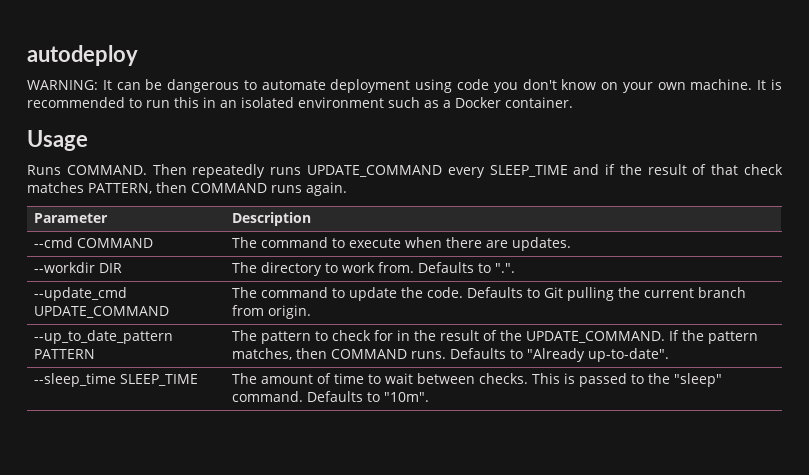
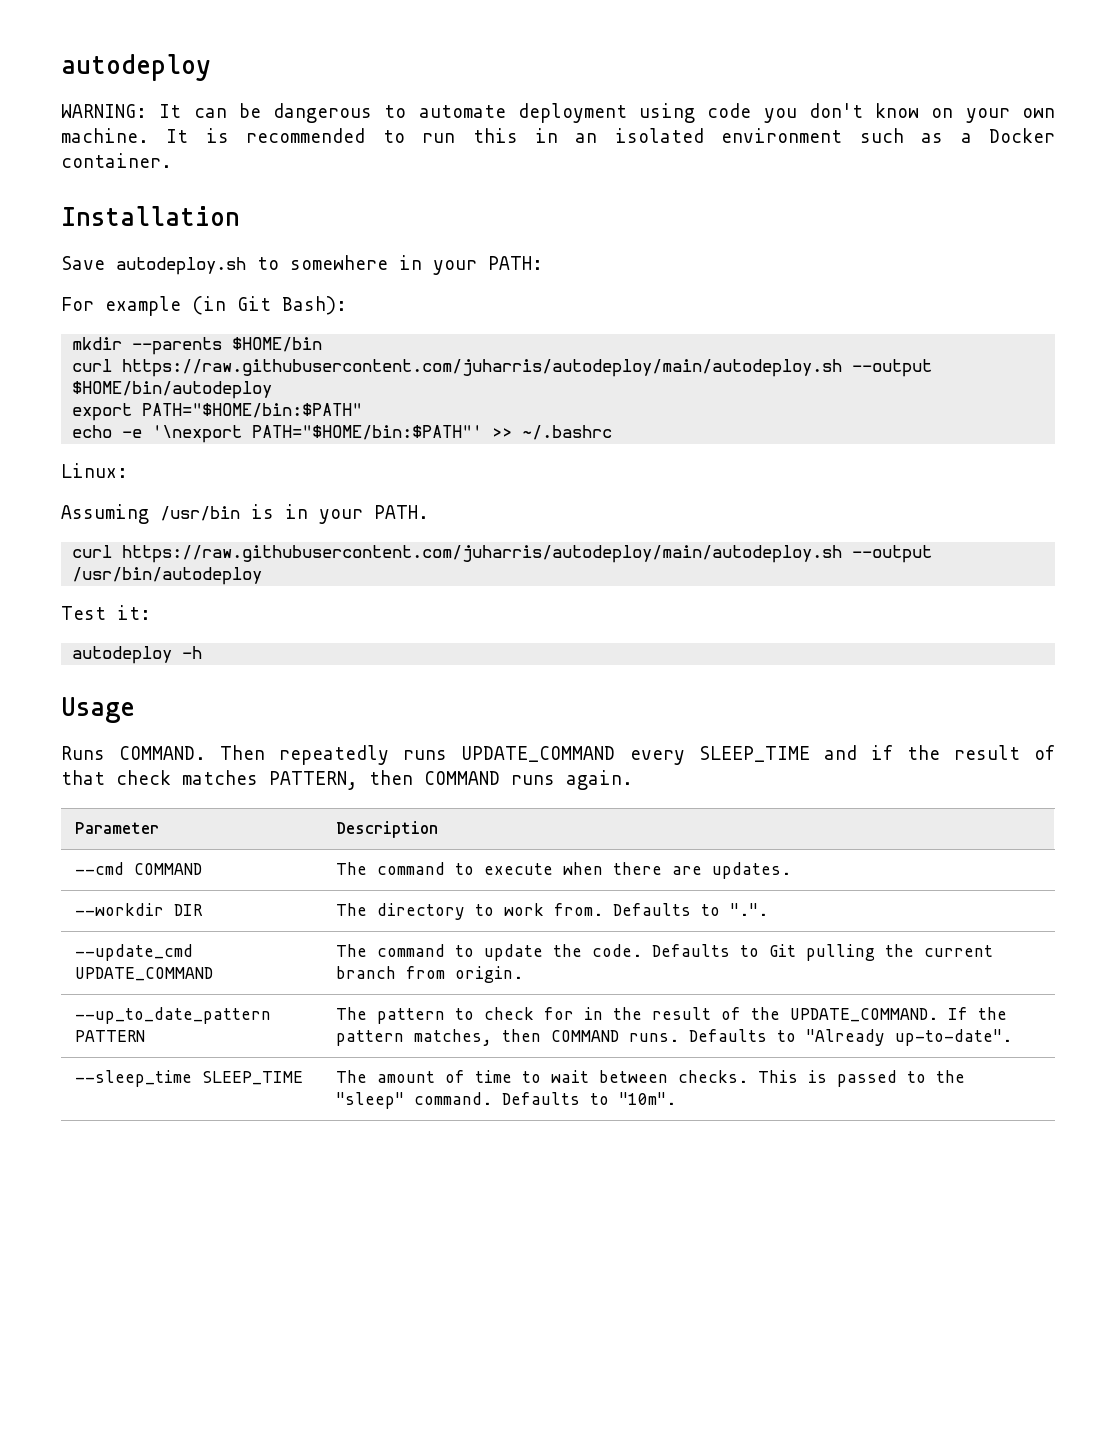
+ Installation
+ Save autodeploy.sh to somewhere in your PATH:
+ For example (in Git Bash):
+ mkdir --parents $HOME/bin
+ curl https://raw.githubusercontent.com/juharris/autodeploy/main/autodeploy.sh --output $HOME/bin/autodeploy
+ export PATH="$HOME/bin:$PATH"
+ echo -e '\nexport PATH="$HOME/bin:$PATH"' >> ~/.bashrc
+ Linux:
+ Assuming /usr/bin is in your PATH.
+ curl https://raw.githubusercontent.com/juharris/autodeploy/main/autodeploy.sh --output /usr/bin/autodeploy
+ Test it:
+ autodeploy -h

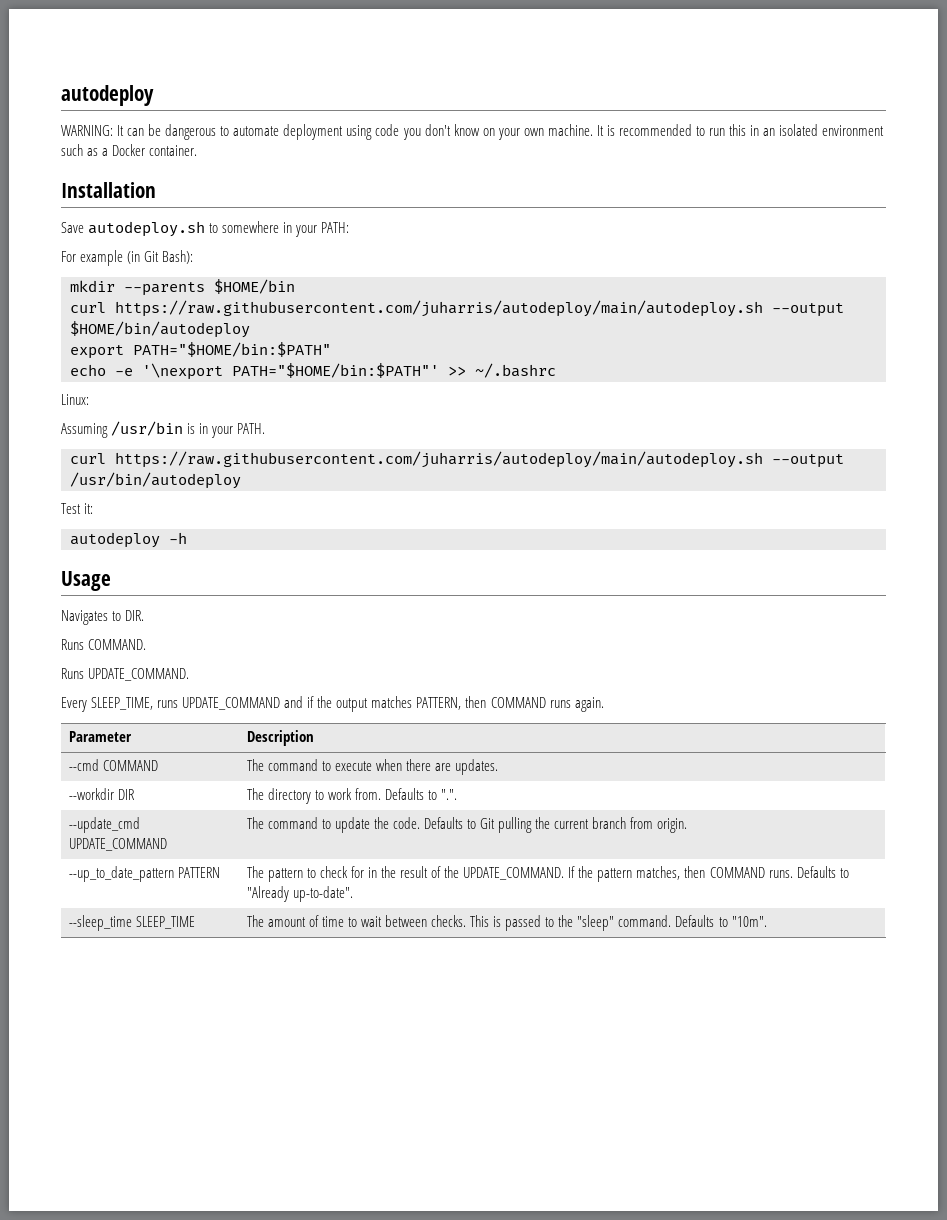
+ Navigates to DIR.
- Runs COMMAND. Then repeatedly runs UPDATE_COMMAND every SLEEP_TIME and if the result of that check matches PATTERN, then COMMAND runs again.
+ Runs COMMAND.
+ Runs UPDATE_COMMAND.
+ Every SLEEP_TIME, runs UPDATE_COMMAND and if the output matches PATTERN, then COMMAND runs again.

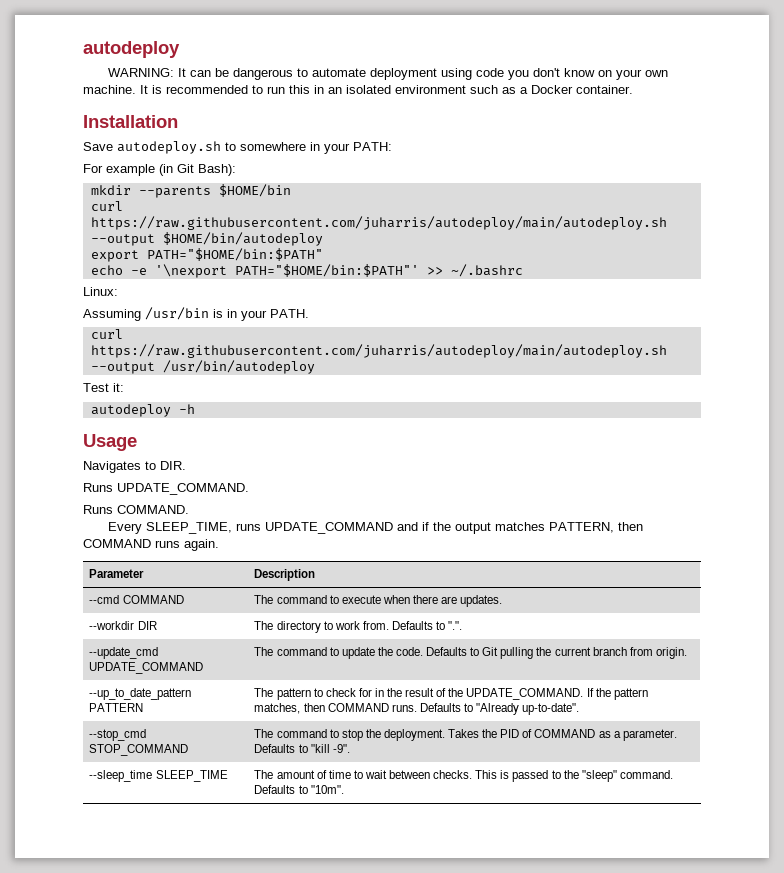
+ Runs UPDATE_COMMAND.
  Runs COMMAND.
- Runs UPDATE_COMMAND.
+ --stop_cmd STOP_COMMAND | The command to stop the deployment. Takes the PID of COMMAND as a parameter. Defaults to "kill -9".

